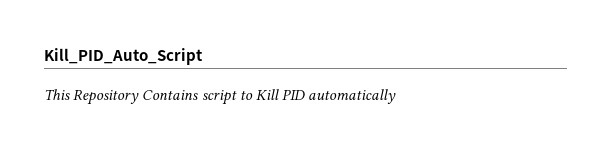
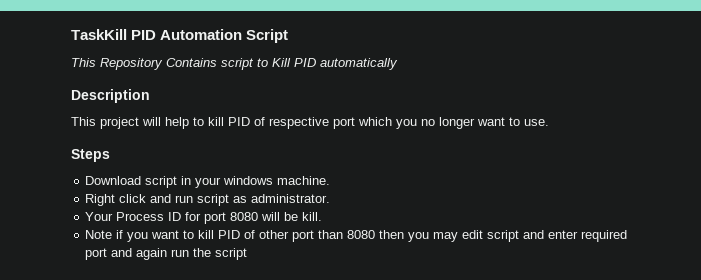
- Kill_PID_Auto_Script
+ TaskKill PID Automation Script
+ Description
+ This project will help to kill PID of respective port which you no longer want to use.
+ Steps
+ Download script in your windows machine.
+ Right click and run script as administrator.
+ Your Process ID for port 8080 will be kill.
+ Note if you want to kill PID of other port than 8080 then you may edit script and enter required port and again run the script

